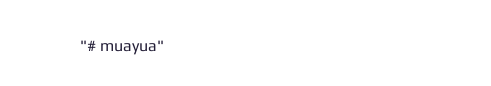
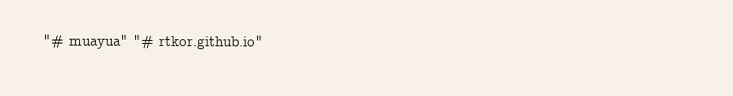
- "# muayua"
+ "# muayua" "# rtkor.github.io"

